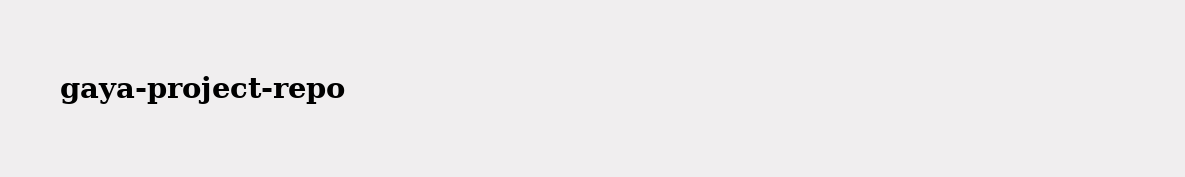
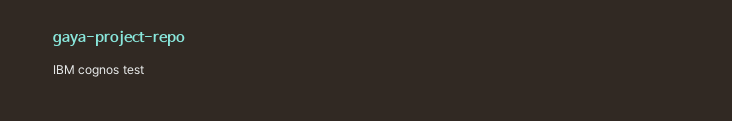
+ IBM cognos test

